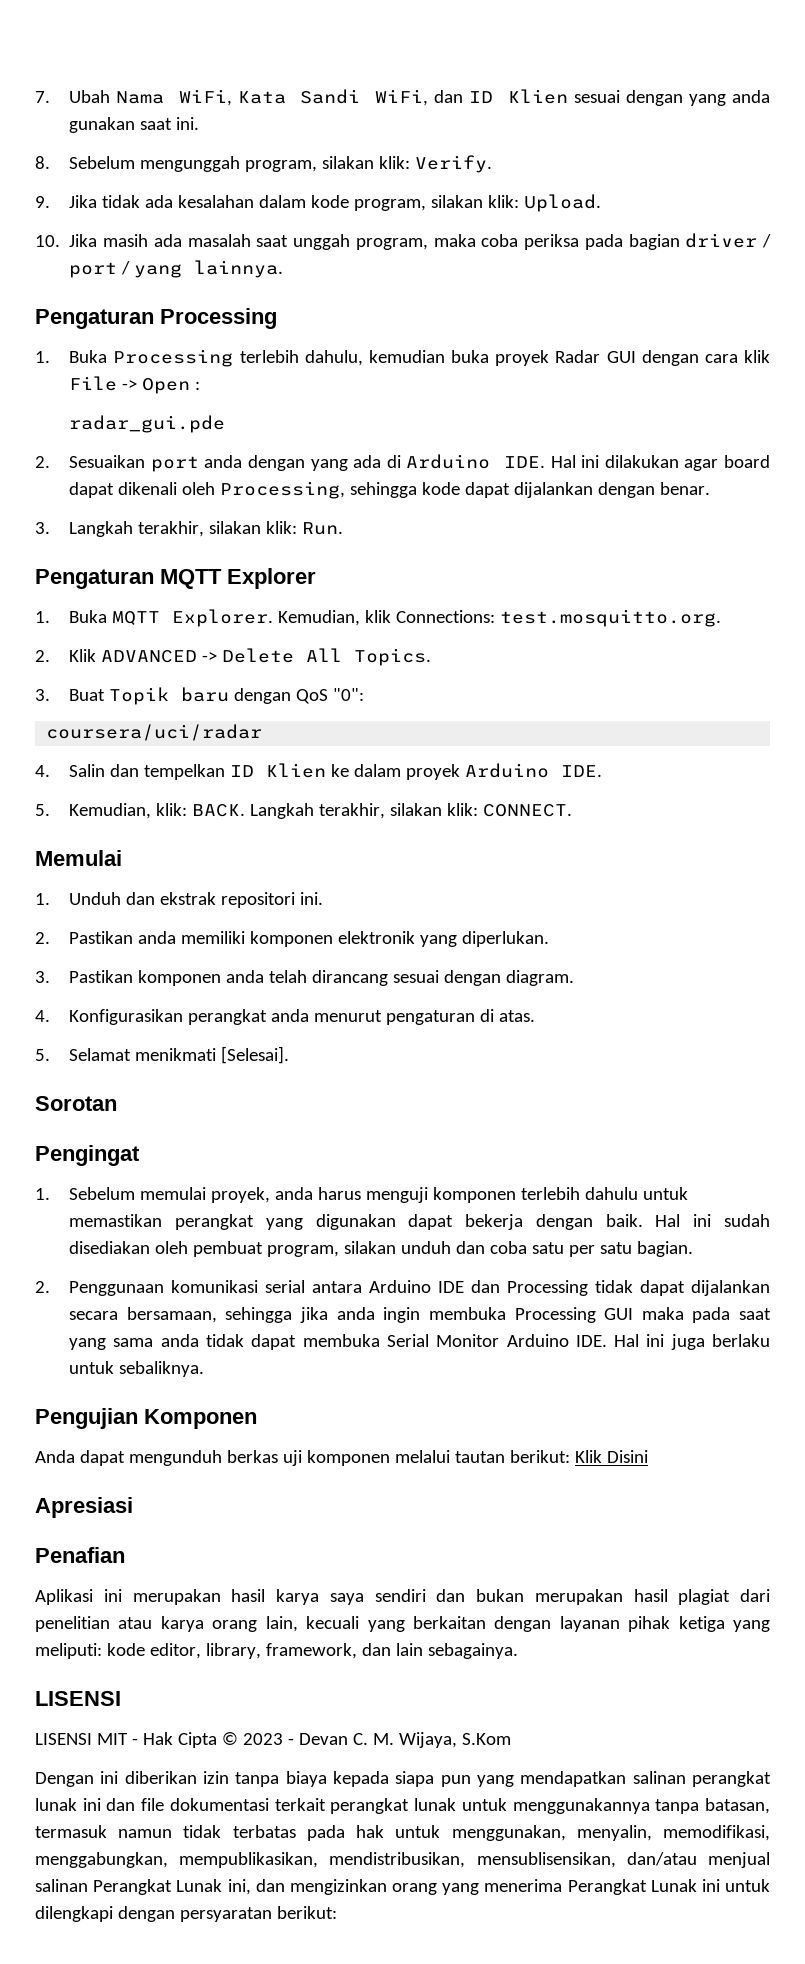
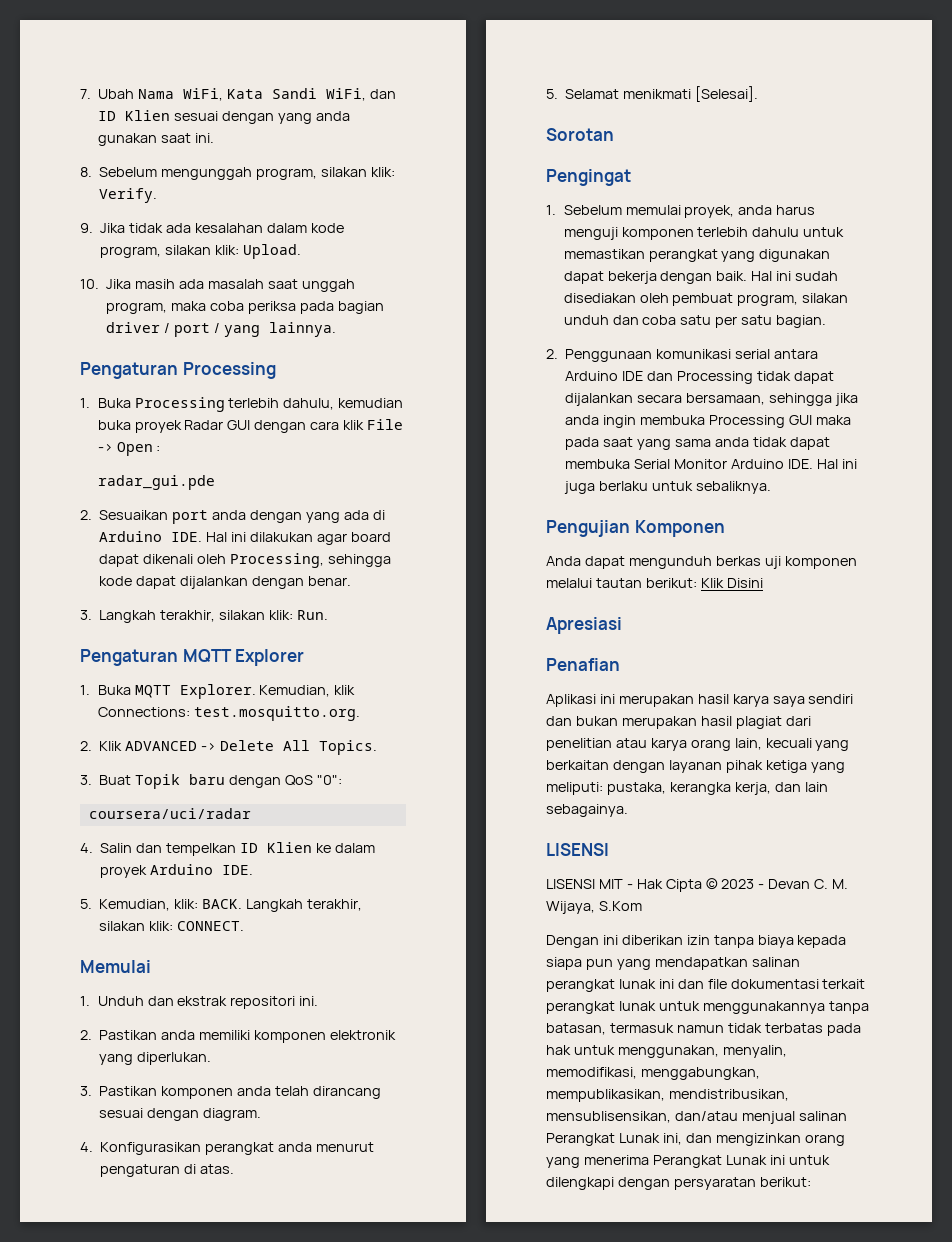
- Aplikasi ini merupakan hasil karya saya sendiri dan bukan merupakan hasil plagiat dari penelitian atau karya orang lain, kecuali yang berkaitan dengan layanan pihak ketiga yang meliputi: kode editor, library, framework, dan lain sebagainya.
+ Aplikasi ini merupakan hasil karya saya sendiri dan bukan merupakan hasil plagiat dari penelitian atau karya orang lain, kecuali yang berkaitan dengan layanan pihak ketiga yang meliputi: pustaka, kerangka kerja, dan lain sebagainya.

